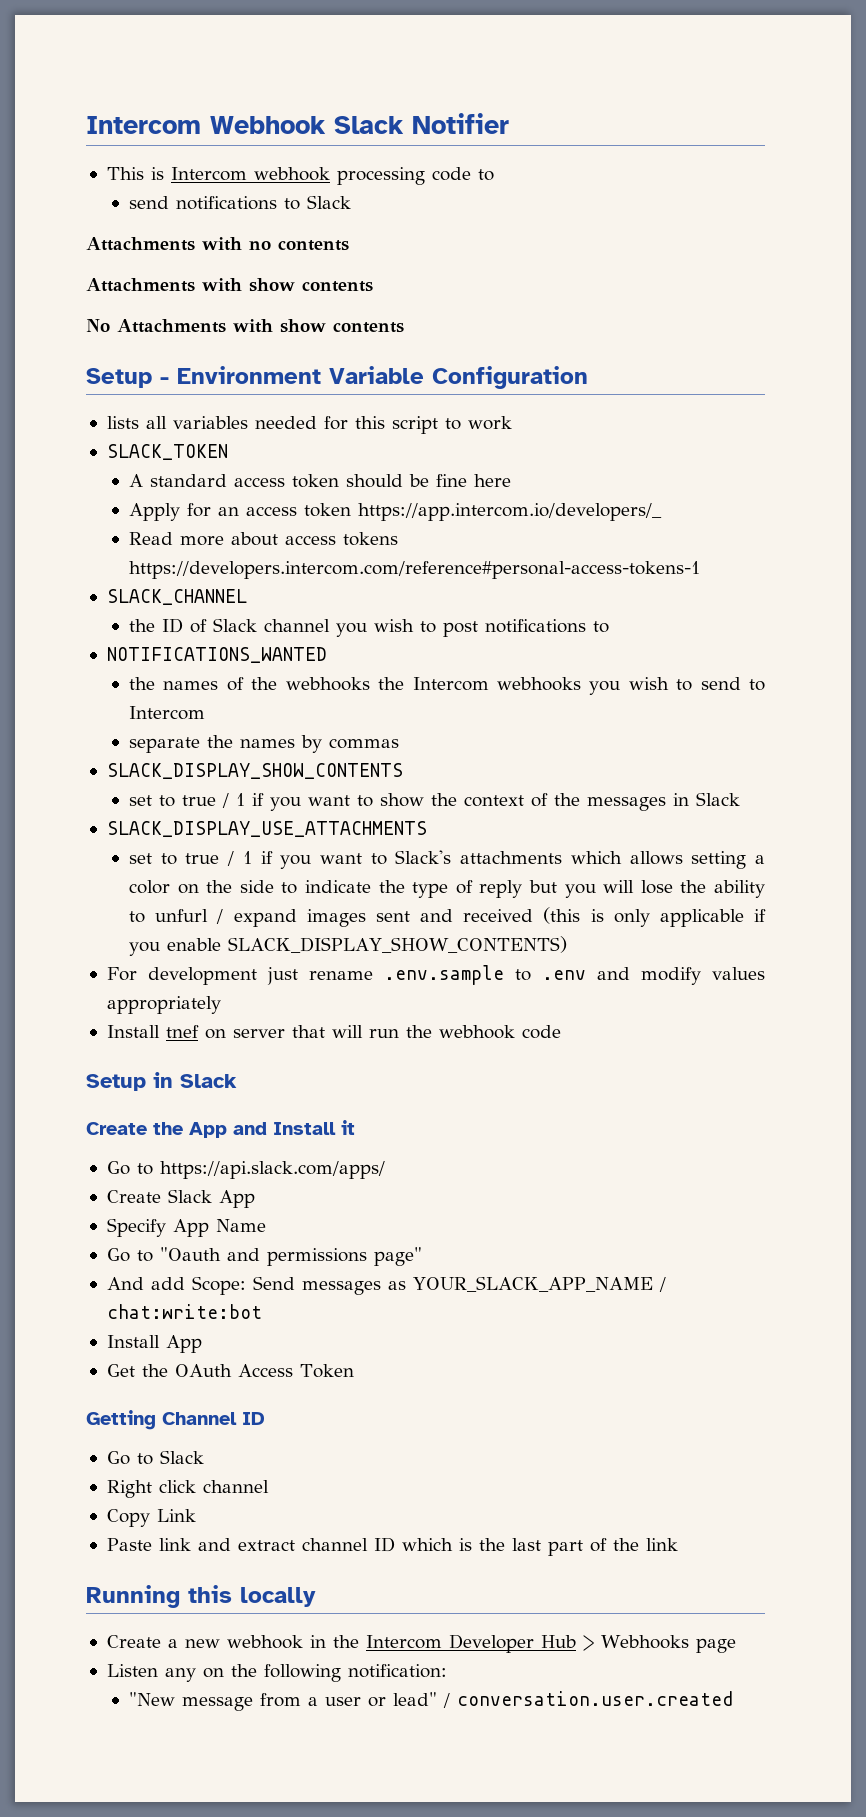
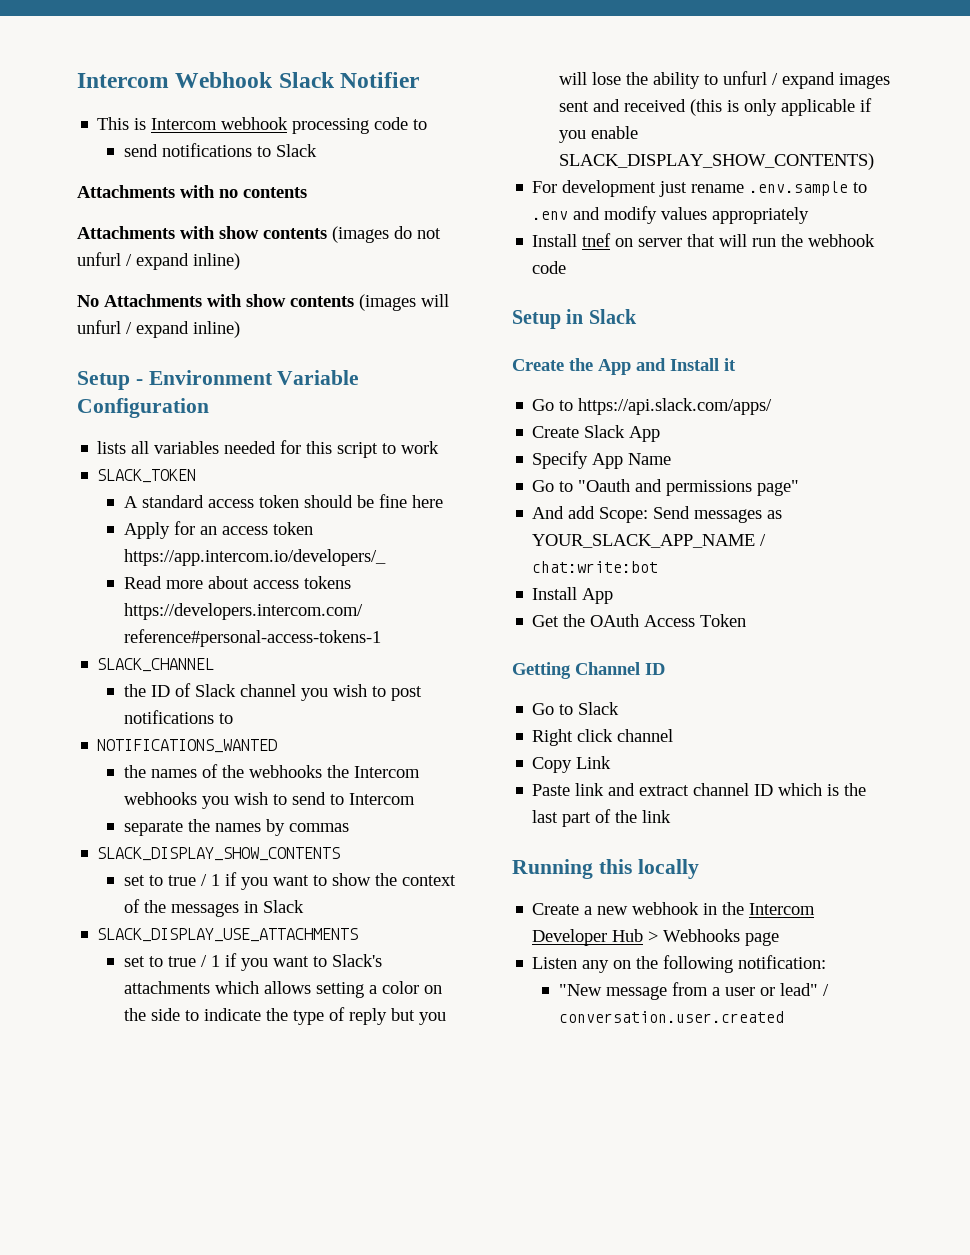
  Attachments with no contents
- Attachments with show contents
+ Attachments with show contents (images do not unfurl / expand inline)
- No Attachments with show contents
+ No Attachments with show contents (images will unfurl / expand inline)

